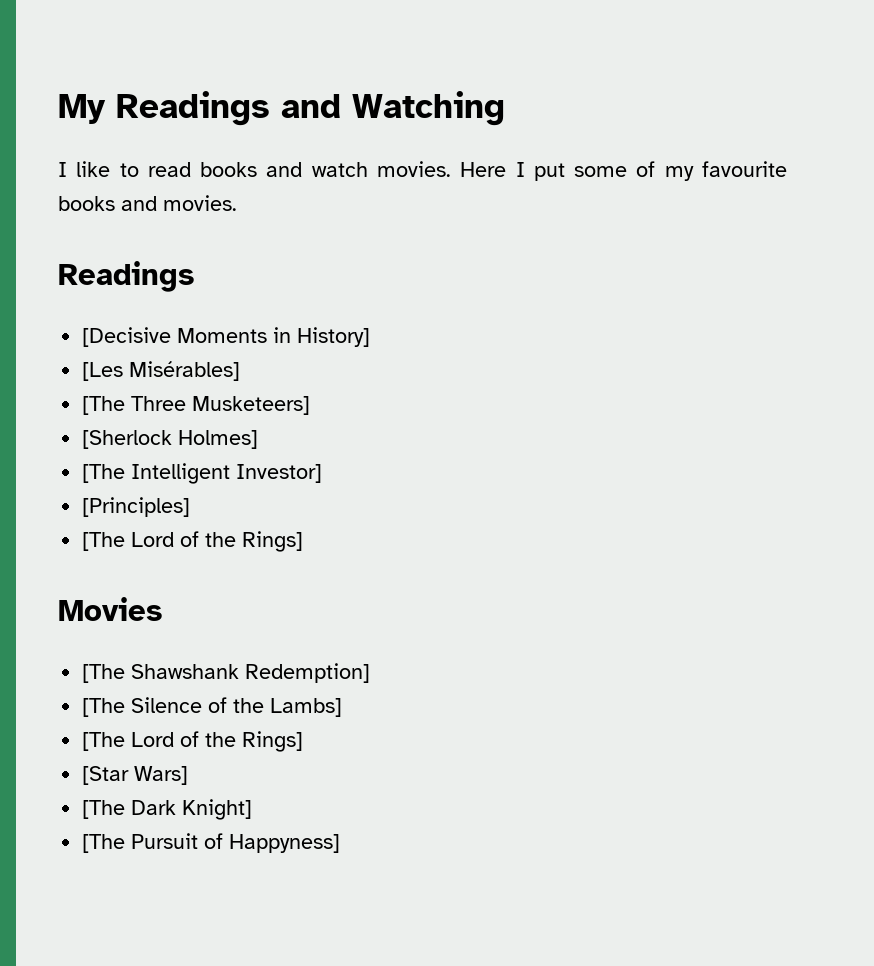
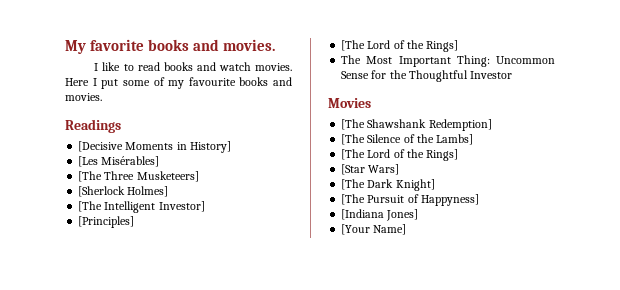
- My Readings and Watching
+ My favorite books and movies.
+ The Most Important Thing: Uncommon Sense for the Thoughtful Investor
+ [Indiana Jones]
+ [Your Name]

